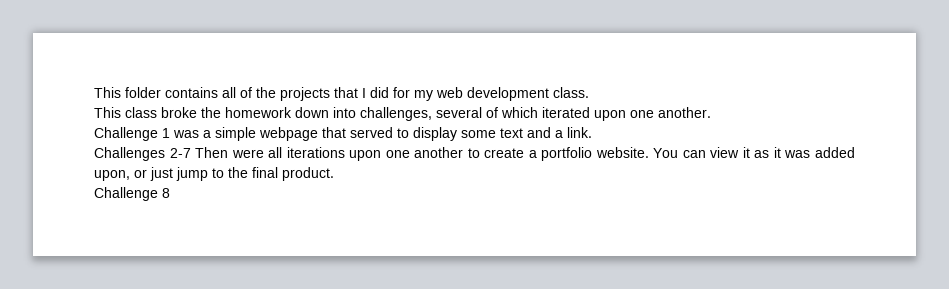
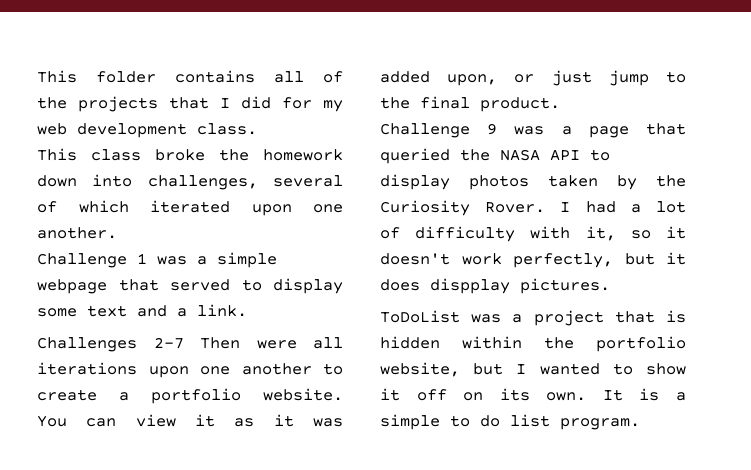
- Challenge 8
+ Challenge 9 was a page that queried the NASA API to display photos taken by the Curiosity Rover. I had a lot of difficulty with it, so it doesn't work perfectly, but it does dispplay pictures.
+ ToDoList was a project that is hidden within the portfolio website, but I wanted to show it off on its own. It is a simple to do list program.

